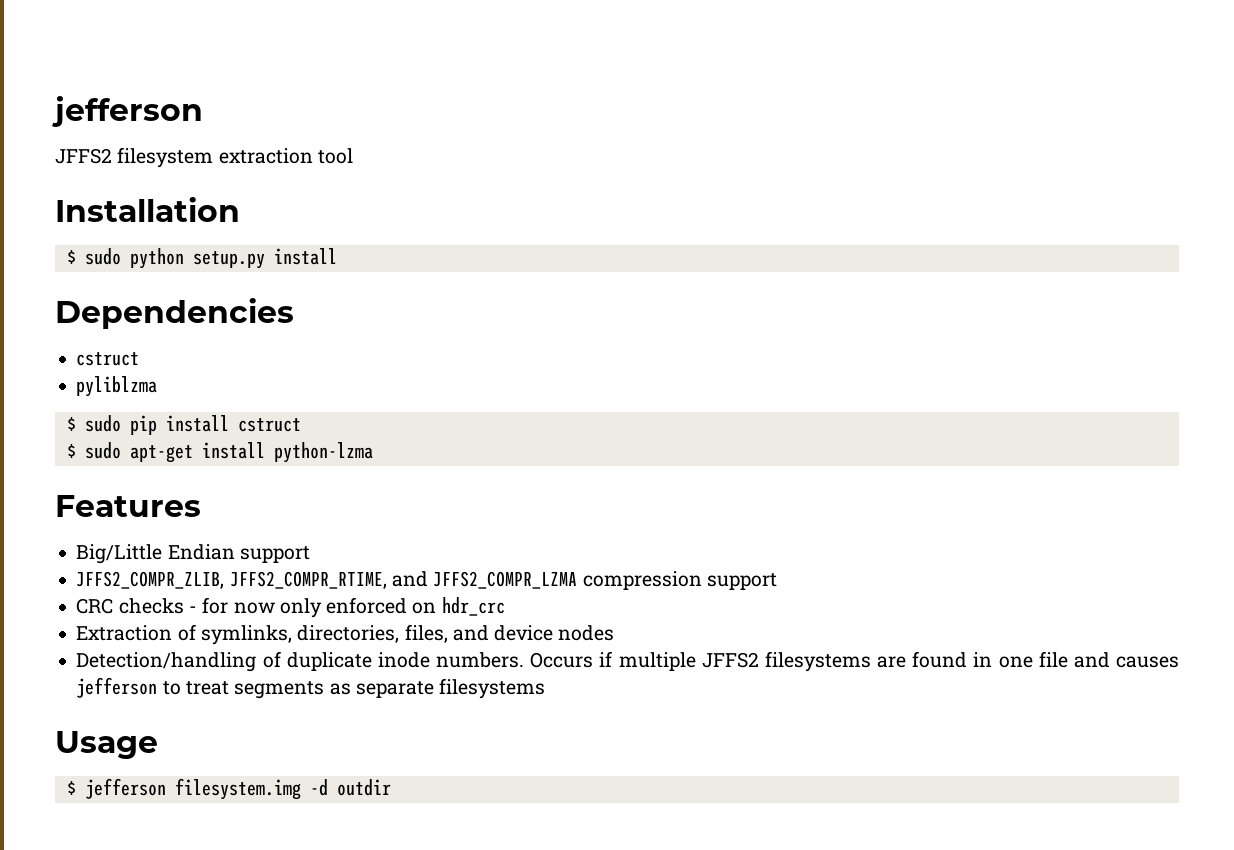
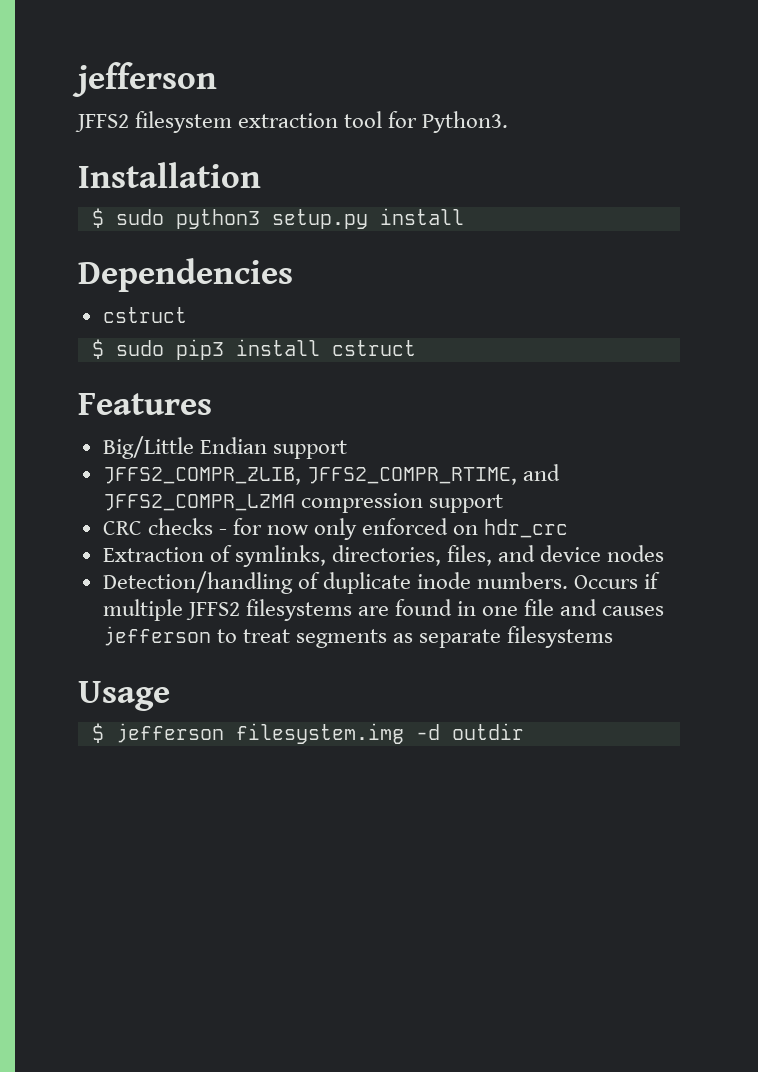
- JFFS2 filesystem extraction tool
+ JFFS2 filesystem extraction tool for Python3.
- $ sudo python setup.py install
+ $ sudo python3 setup.py install
- pyliblzma
- $ sudo pip install cstruct
+ $ sudo pip3 install cstruct
- $ sudo apt-get install python-lzma

